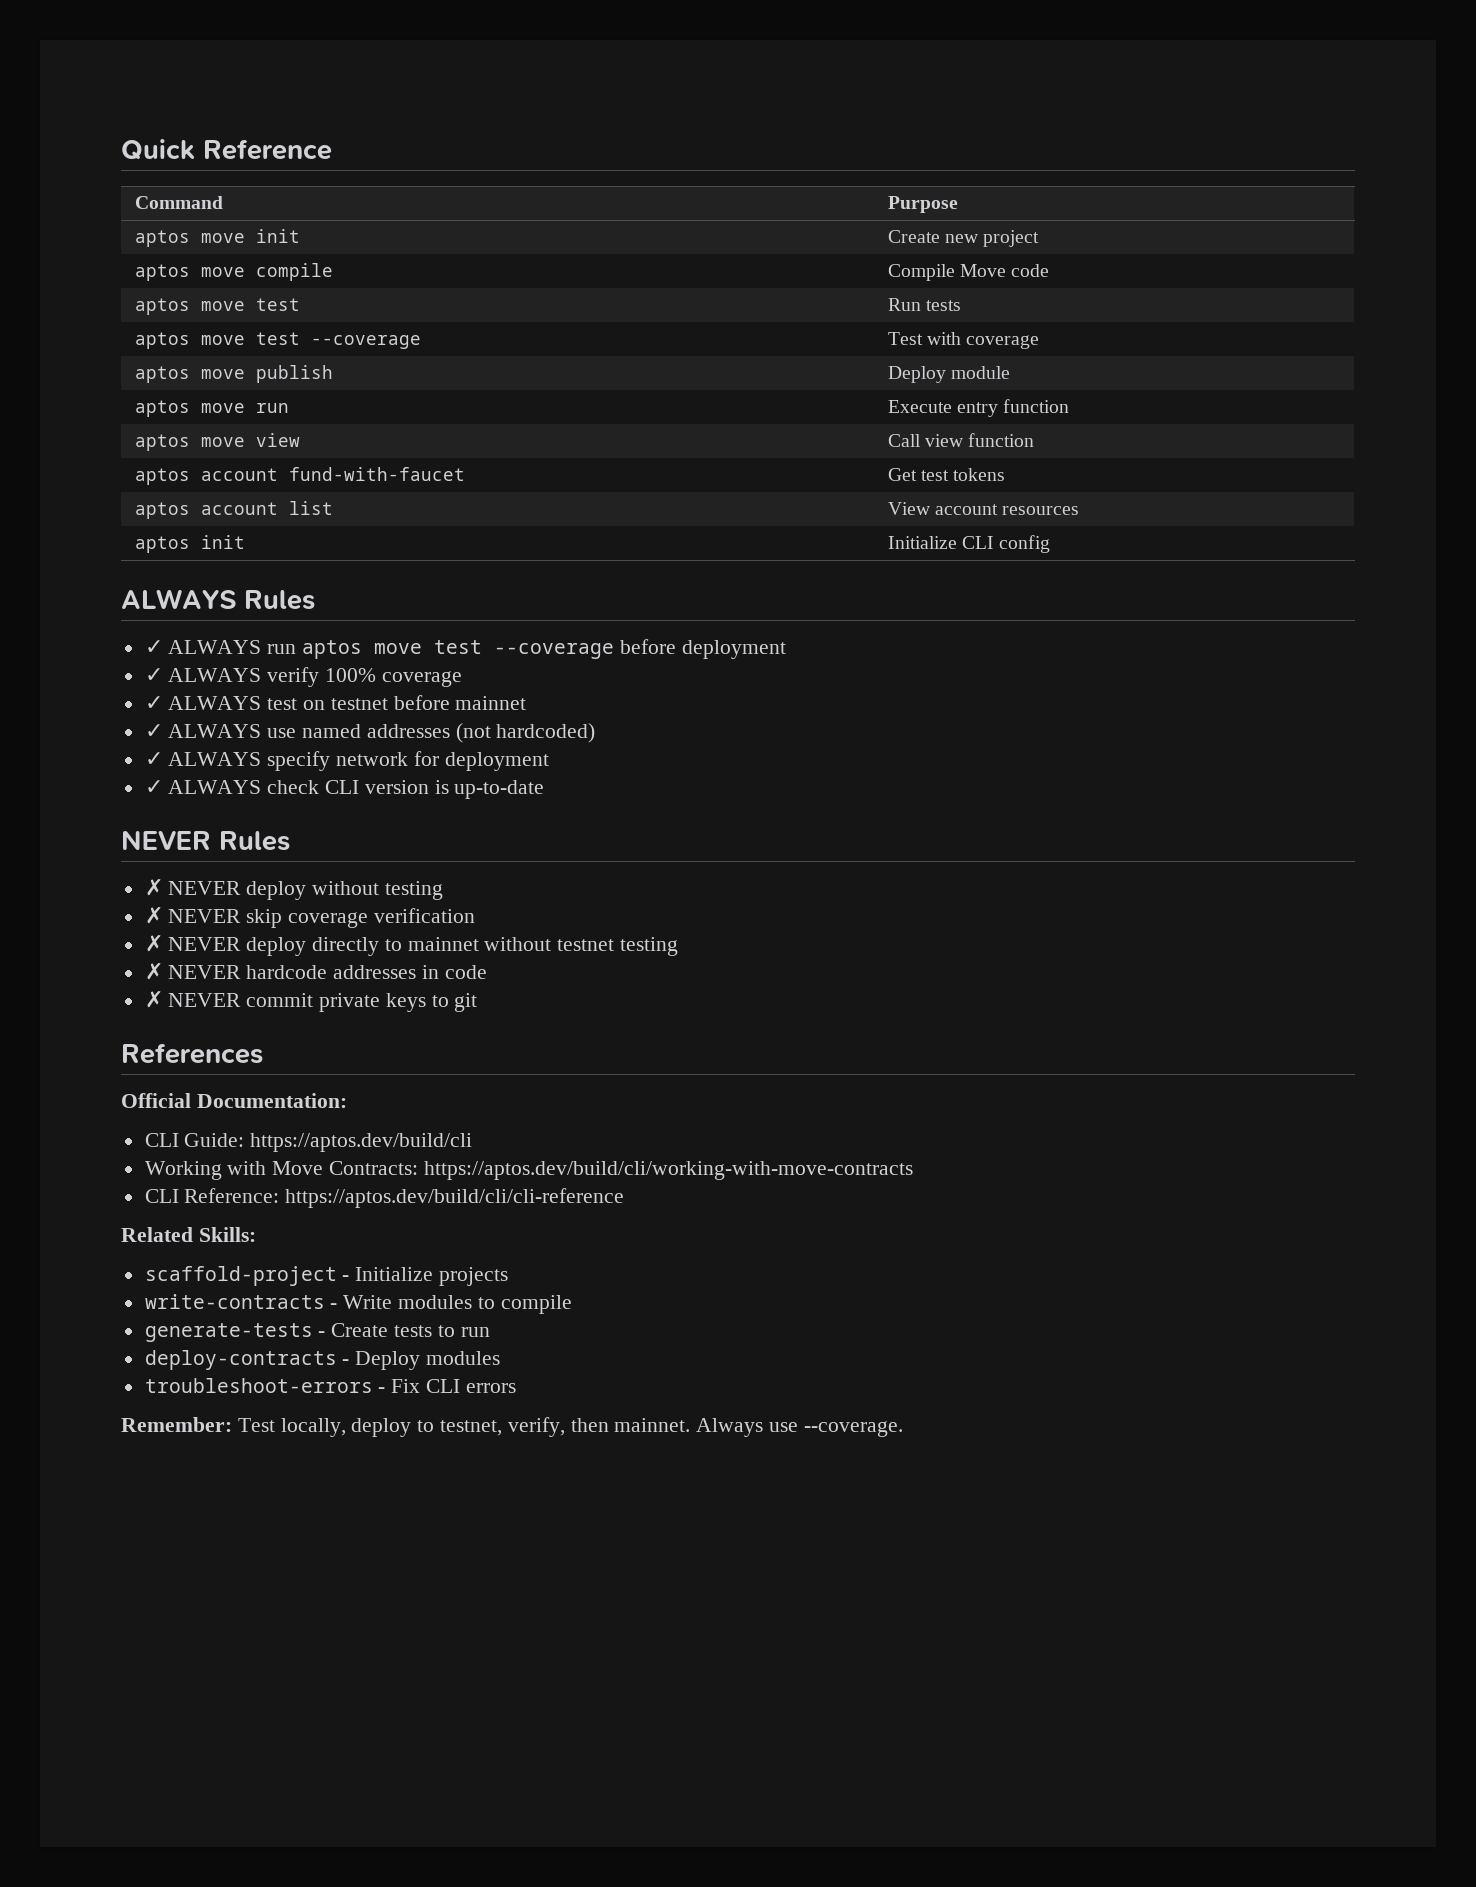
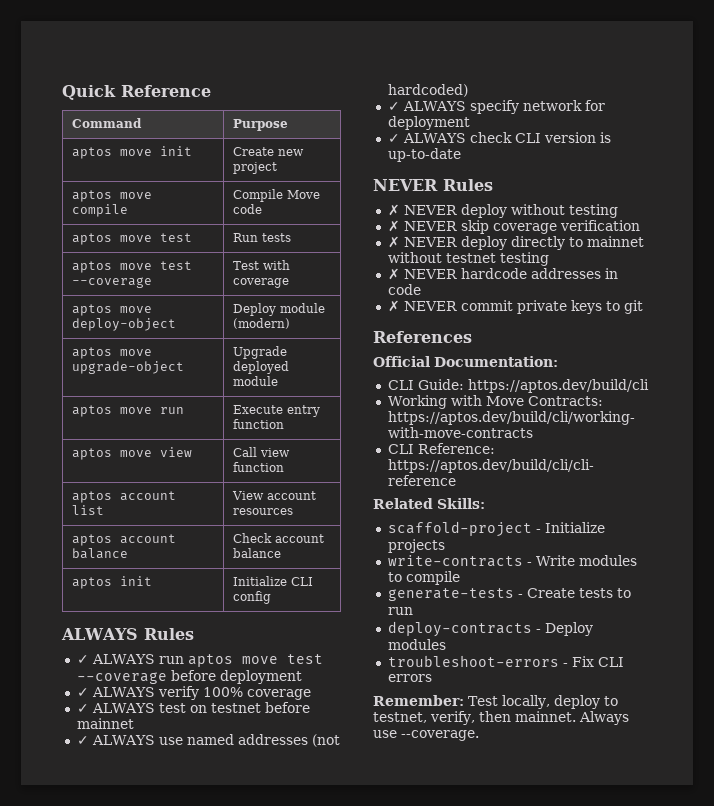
- aptos move publish | Deploy module
+ aptos move deploy-object | Deploy module (modern)
+ aptos move upgrade-object | Upgrade deployed module
- aptos account fund-with-faucet | Get test tokens
+ aptos account balance | Check account balance

